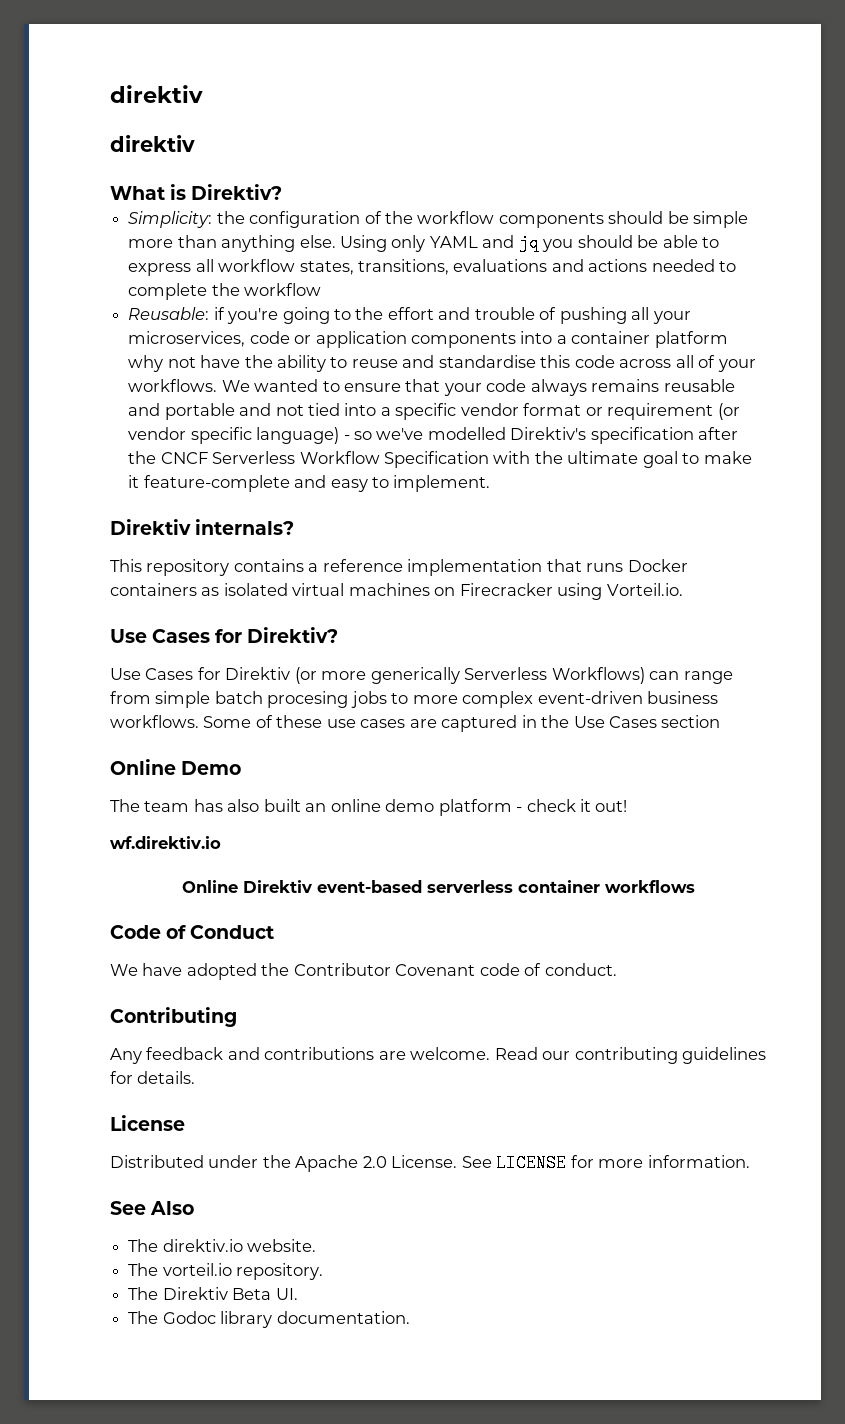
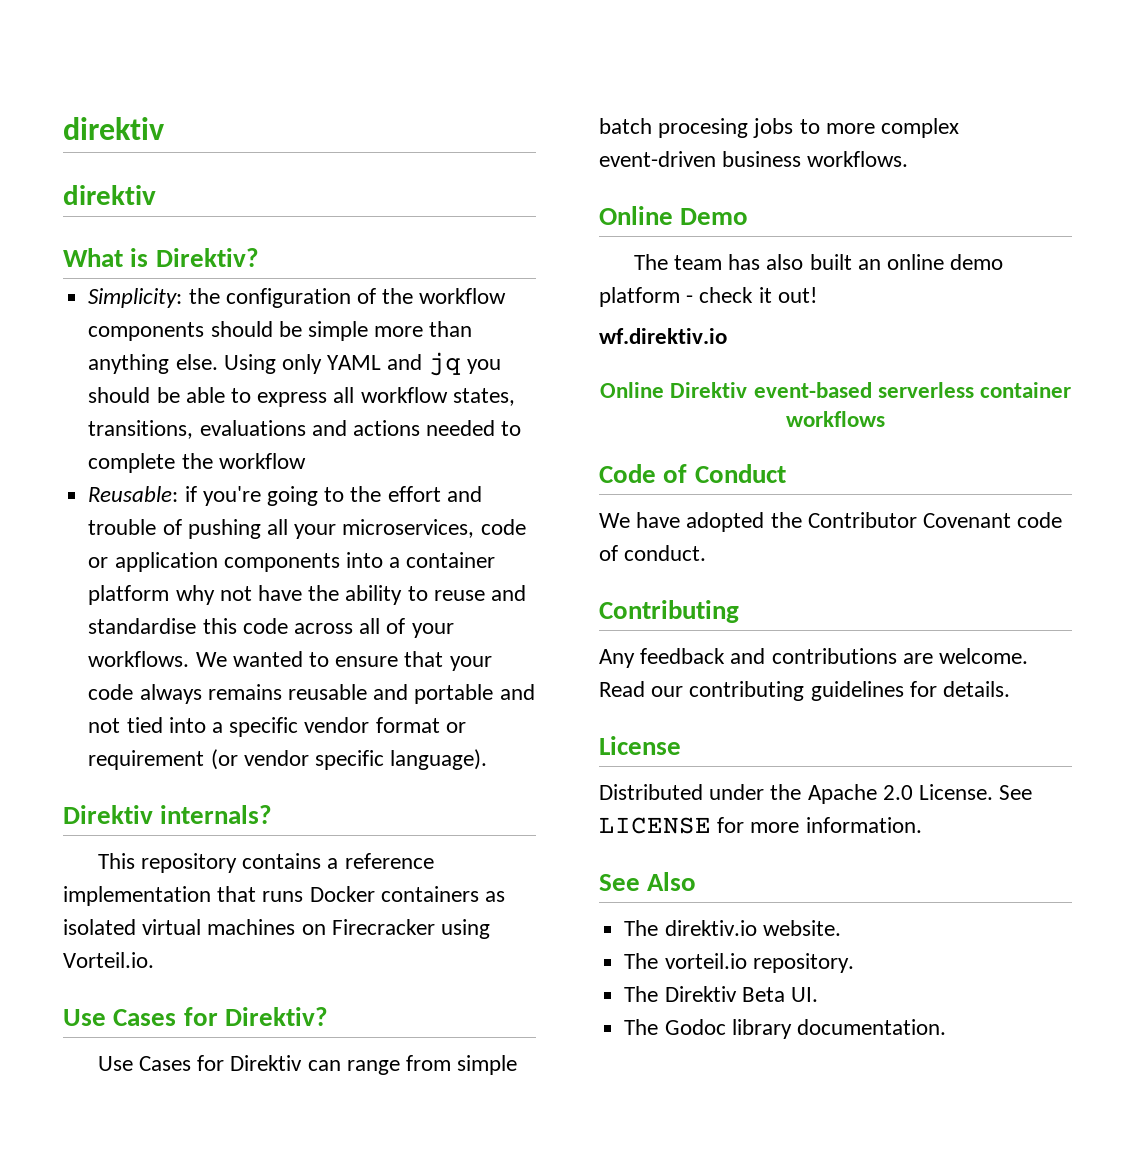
- We wanted to ensure that your code always remains reusable and portable and not tied into a specific vendor format or requirement (or vendor specific language) - so we've modelled Direktiv's specification after the CNCF Serverless Workflow Specification with the ultimate goal to make it feature-complete and easy to implement.
+ We wanted to ensure that your code always remains reusable and portable and not tied into a specific vendor format or requirement (or vendor specific language).
- Use Cases for Direktiv (or more generically Serverless Workflows) can range from simple batch procesing jobs to more complex event-driven business workflows. Some of these use cases are captured in the Use Cases section
+ Use Cases for Direktiv can range from simple batch procesing jobs to more complex event-driven business workflows.

